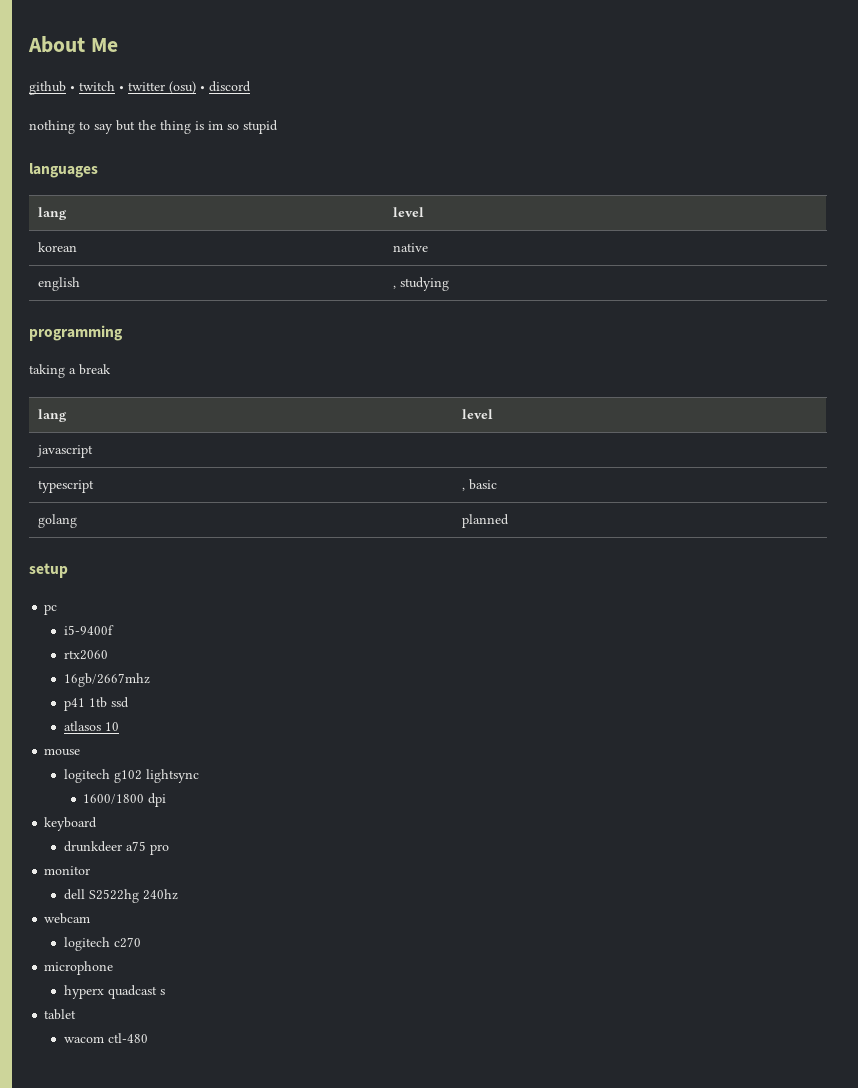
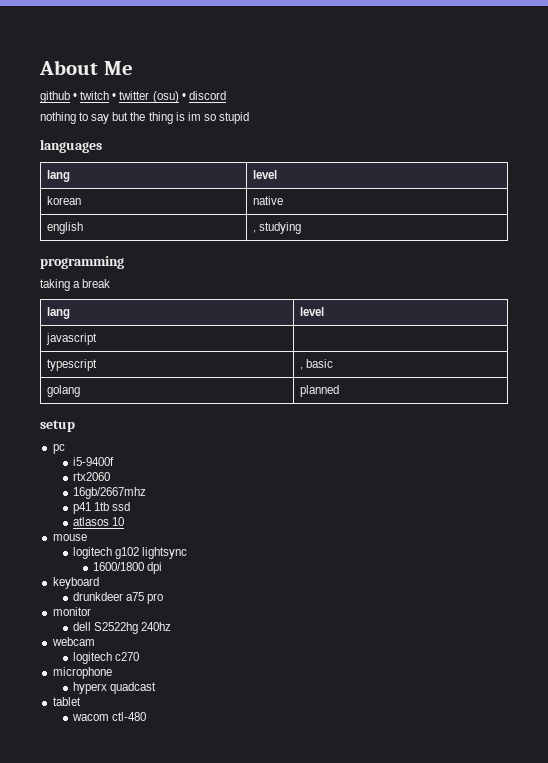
- hyperx quadcast s
+ hyperx quadcast

